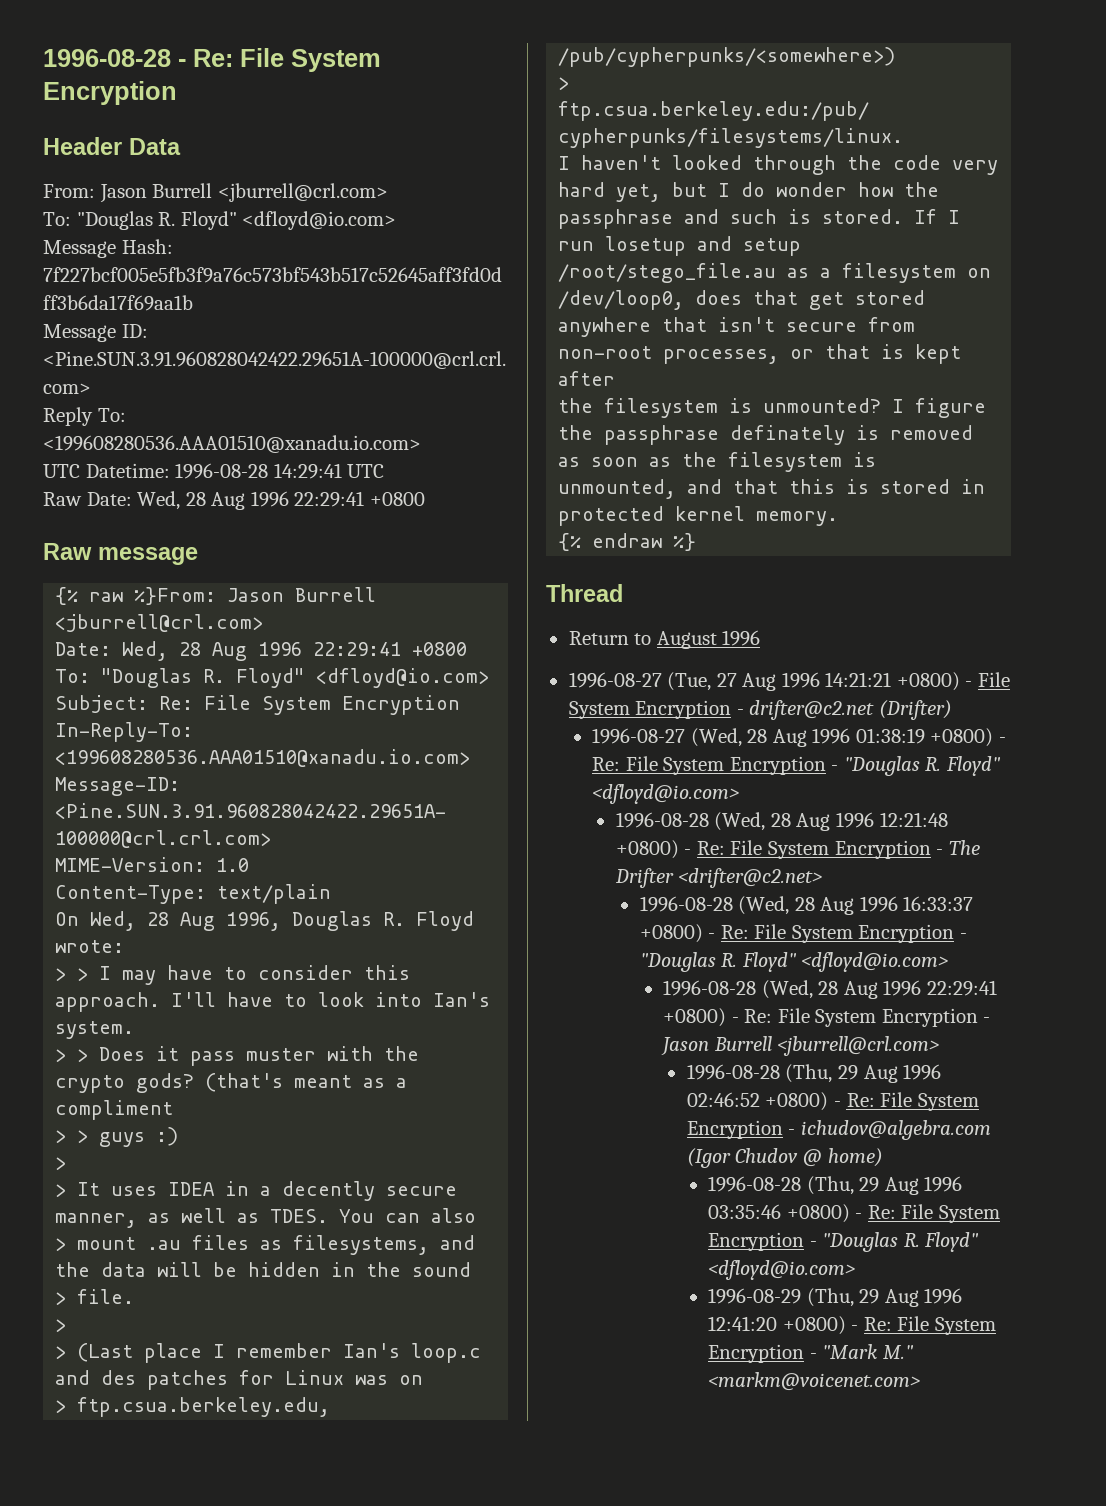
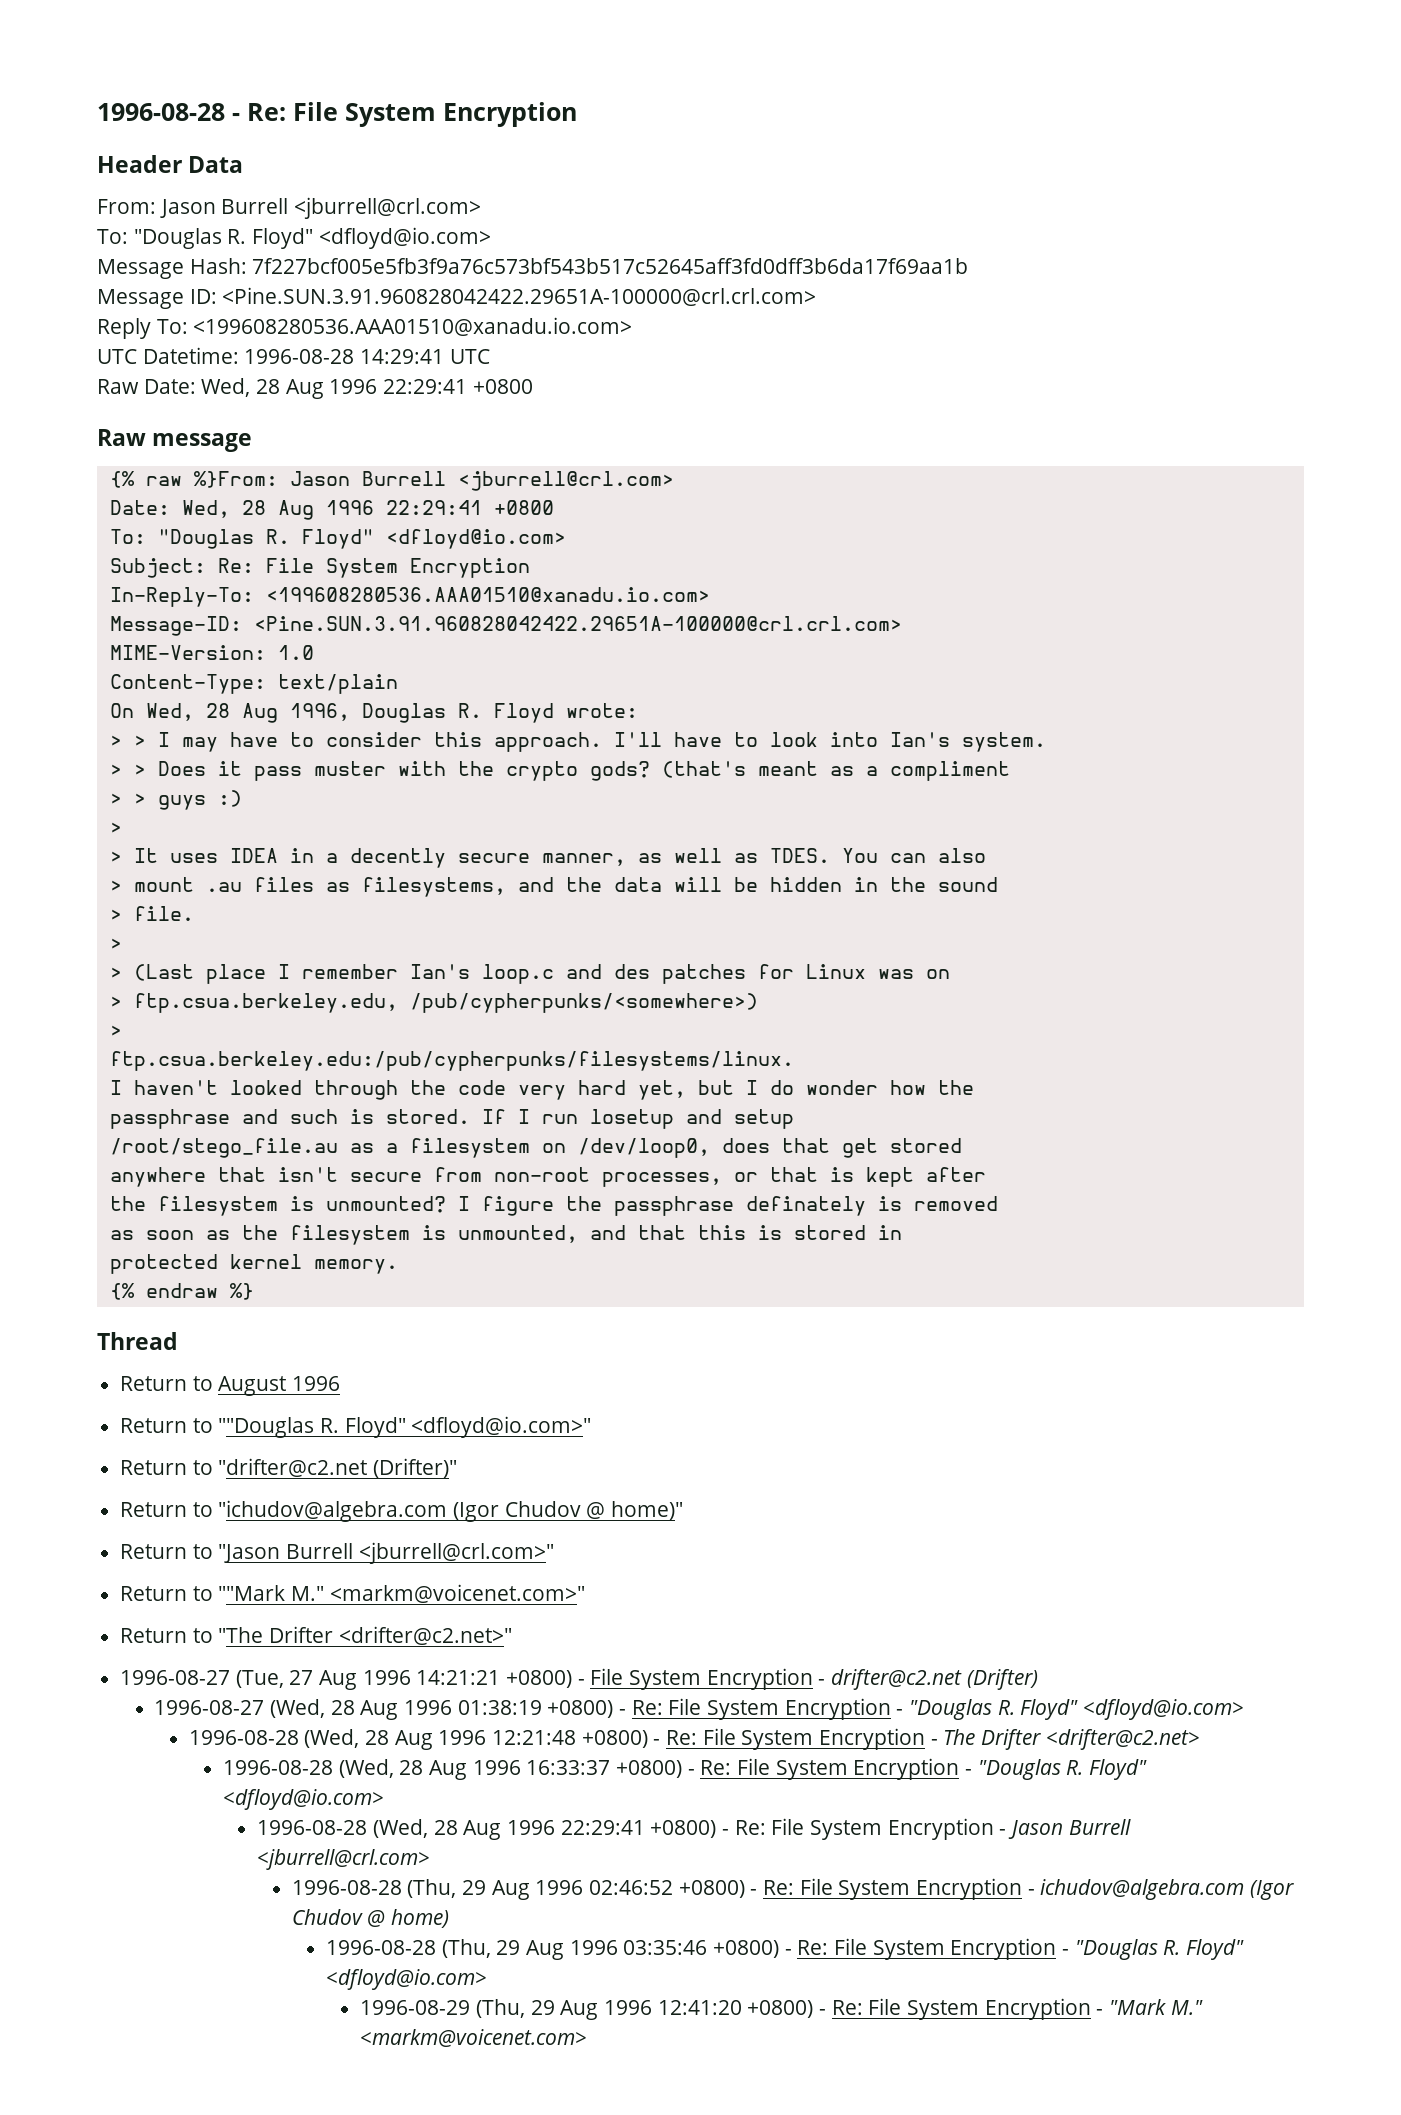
+ Return to ""Douglas R. Floyd" <dfloyd@io.com>"
+ Return to "drifter@c2.net (Drifter)"
+ Return to "ichudov@algebra.com (Igor Chudov @ home)"
+ Return to "Jason Burrell <jburrell@crl.com>"
+ Return to ""Mark M." <markm@voicenet.com>"
+ Return to "The Drifter <drifter@c2.net>"

